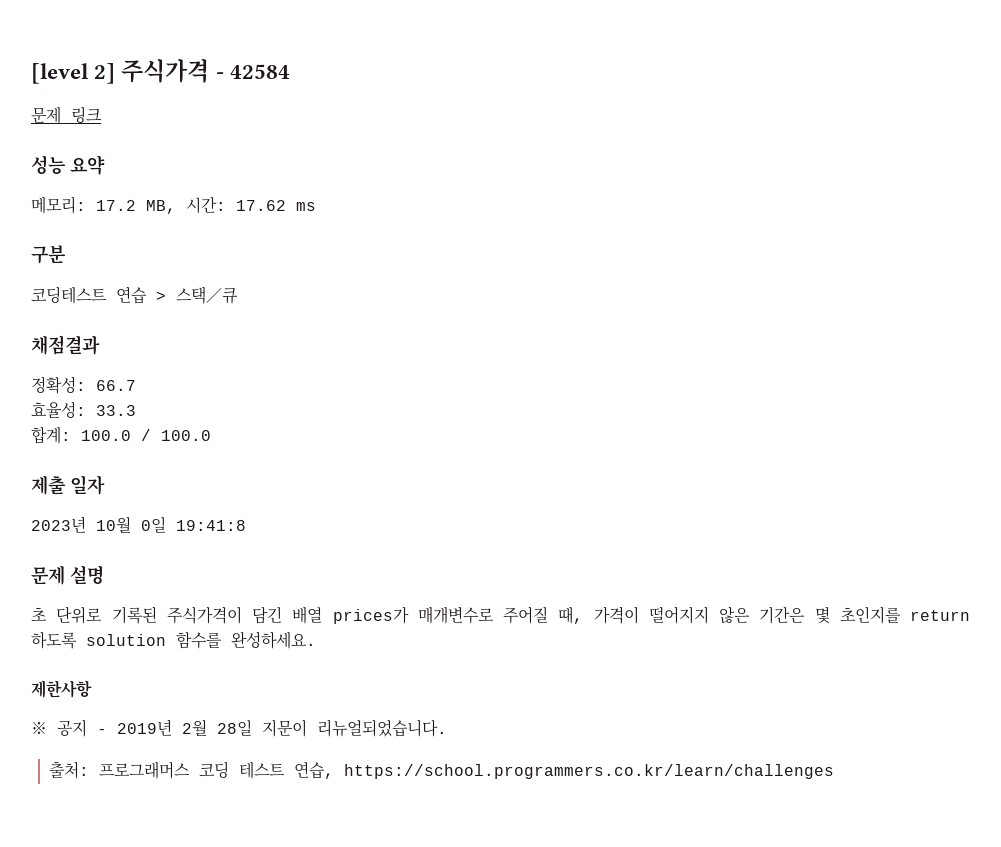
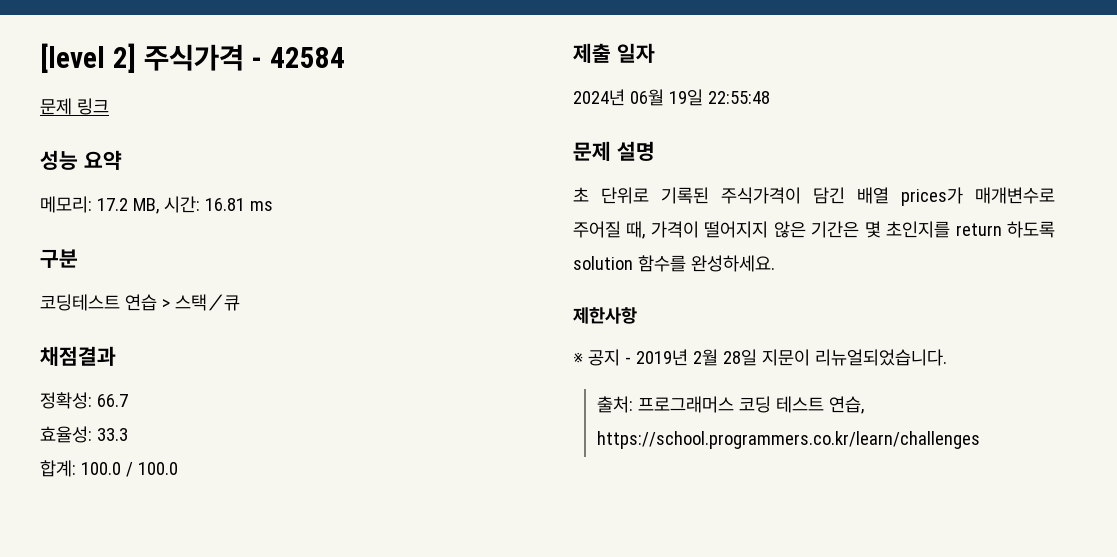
- 메모리: 17.2 MB, 시간: 17.62 ms
+ 메모리: 17.2 MB, 시간: 16.81 ms
- 2023년 10월 0일 19:41:8
+ 2024년 06월 19일 22:55:48

